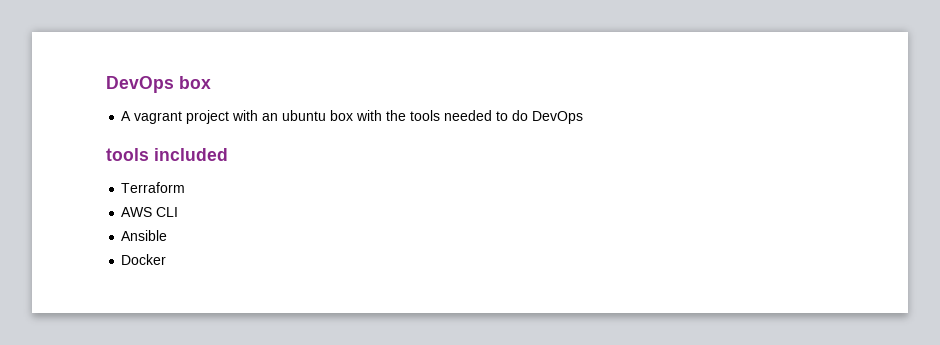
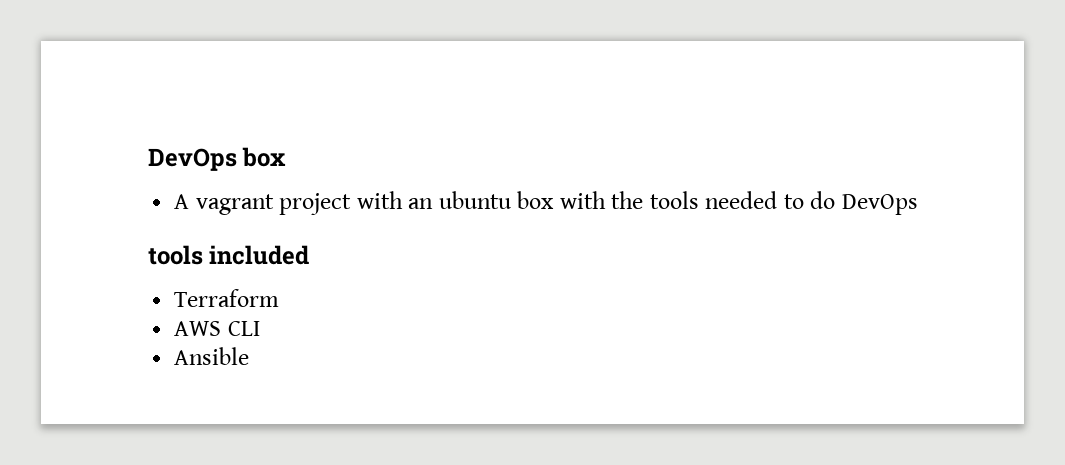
- Docker

